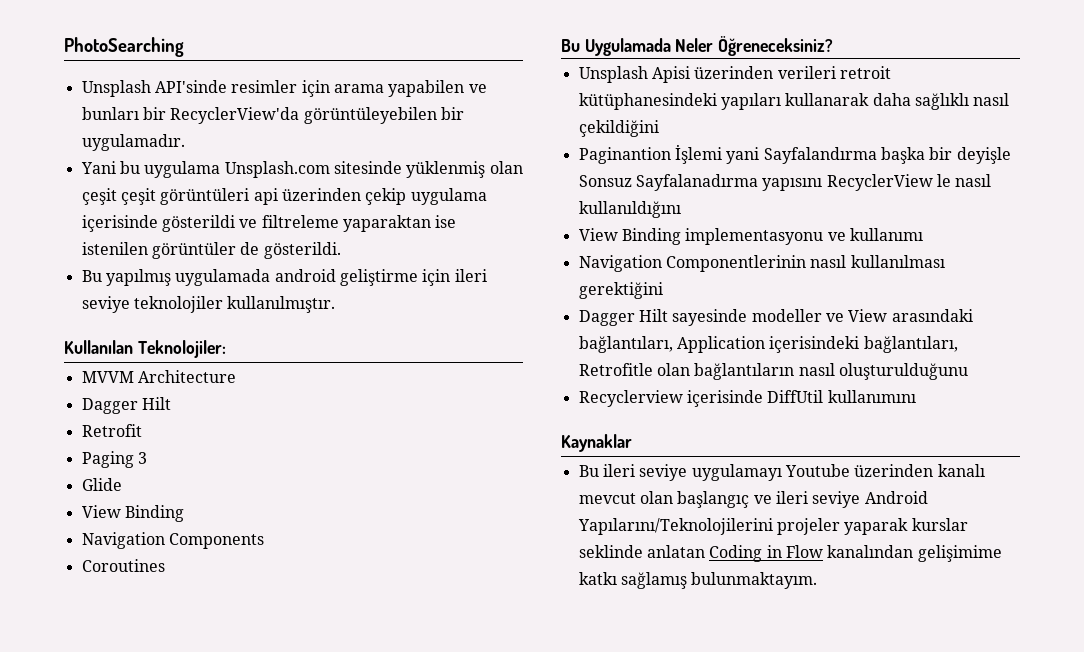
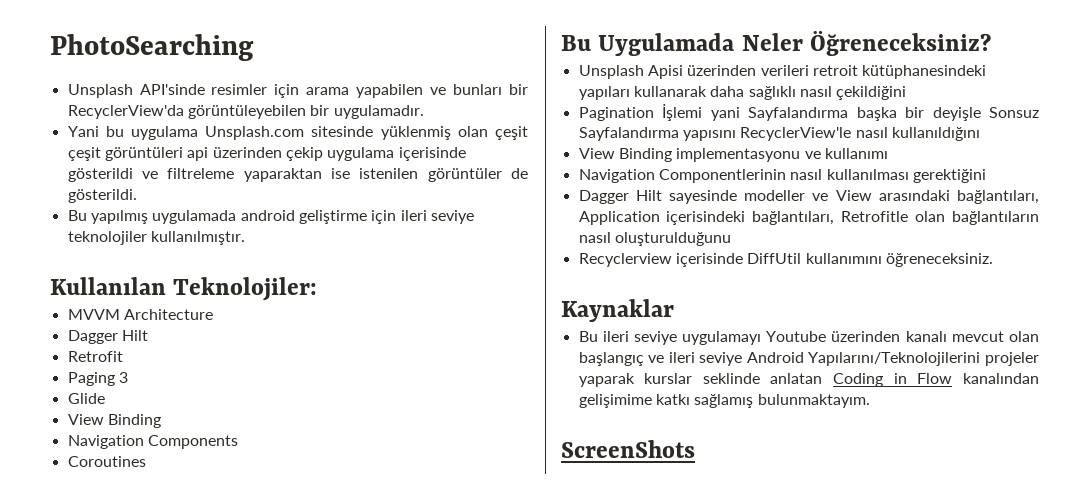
- Paginantion İşlemi yani Sayfalandırma başka bir deyişle Sonsuz Sayfalanadırma yapısını RecyclerView le nasıl kullanıldığını
+ Pagination İşlemi yani Sayfalandırma başka bir deyişle Sonsuz Sayfalandırma yapısını RecyclerView'le nasıl kullanıldığını
- Recyclerview içerisinde DiffUtil kullanımını
+ Recyclerview içerisinde DiffUtil kullanımını öğreneceksiniz.
+ ScreenShots

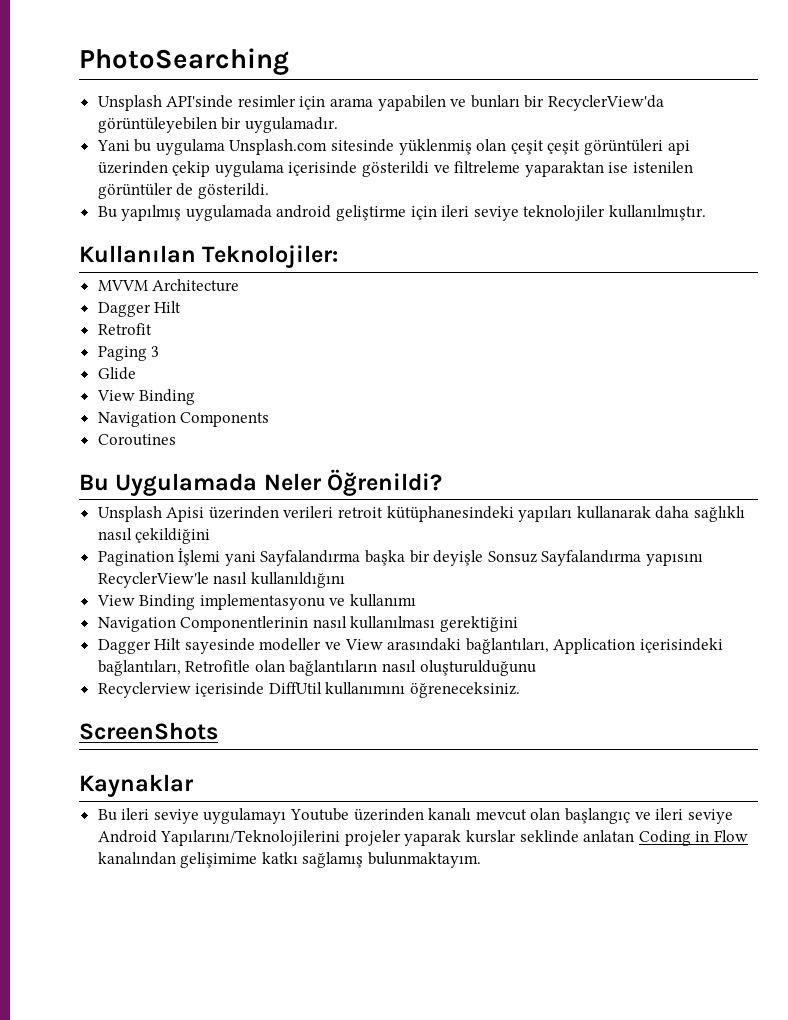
- Bu Uygulamada Neler Öğreneceksiniz?
+ Bu Uygulamada Neler Öğrenildi?
+ ScreenShots
- ScreenShots

